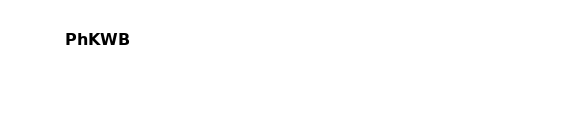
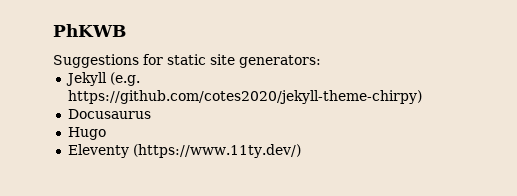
+ Suggestions for static site generators:
+ Jekyll (e.g. https://github.com/cotes2020/jekyll-theme-chirpy)
+ Docusaurus
+ Hugo
+ Eleventy (https://www.11ty.dev/)

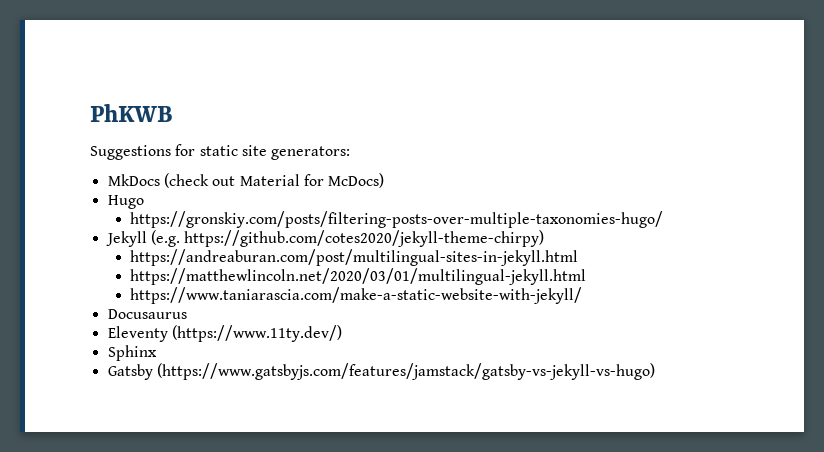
+ MkDocs (check out Material for McDocs)
+ Hugo
+ https://gronskiy.com/posts/filtering-posts-over-multiple-taxonomies-hugo/
+ https://andreaburan.com/post/multilingual-sites-in-jekyll.html
+ https://matthewlincoln.net/2020/03/01/multilingual-jekyll.html
+ https://www.taniarascia.com/make-a-static-website-with-jekyll/
- Hugo
+ Sphinx
+ Gatsby (https://www.gatsbyjs.com/features/jamstack/gatsby-vs-jekyll-vs-hugo)

